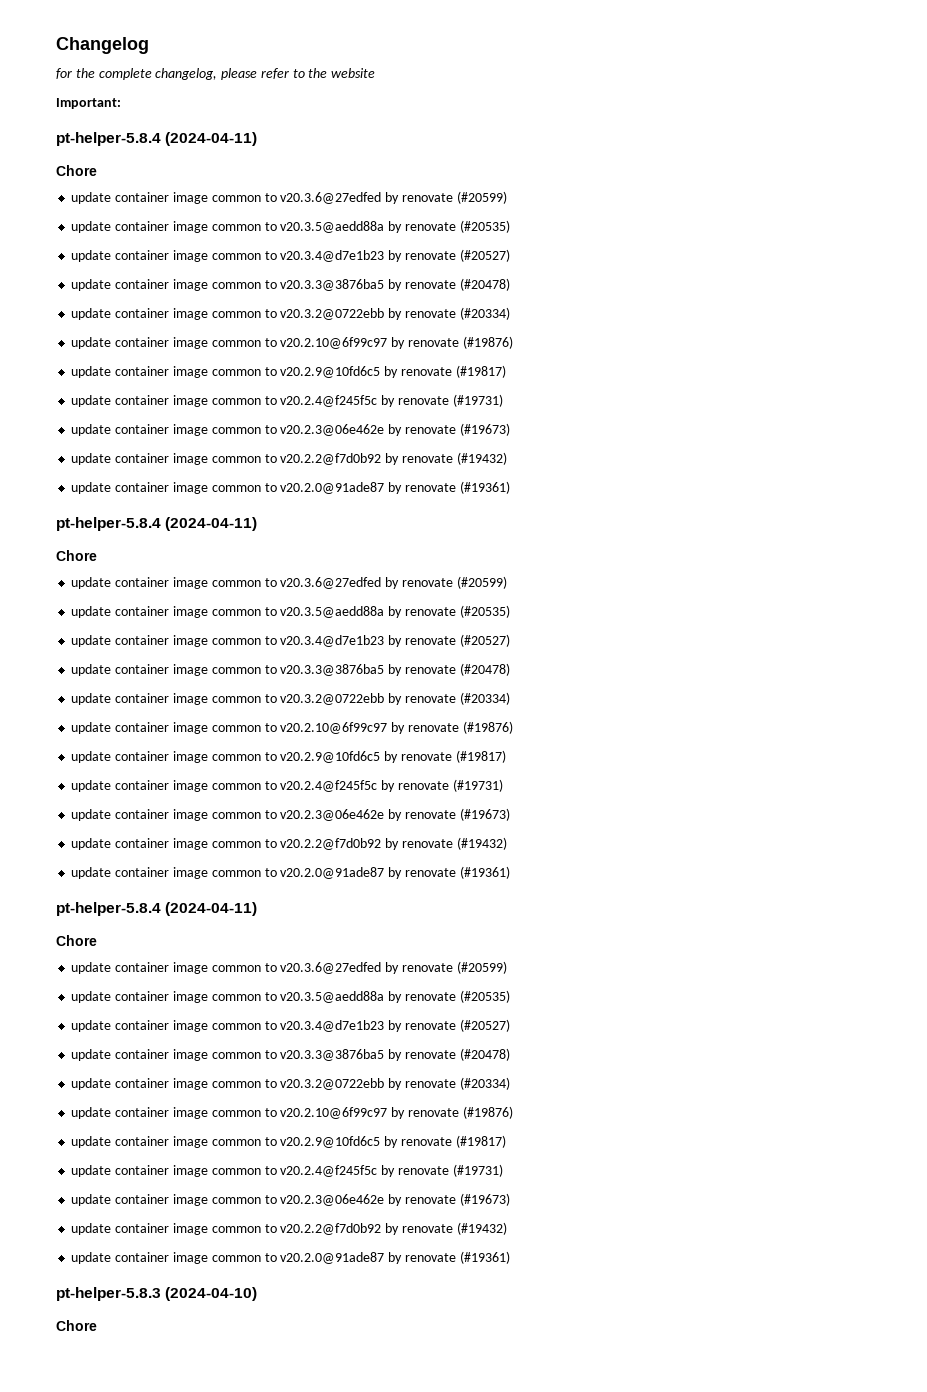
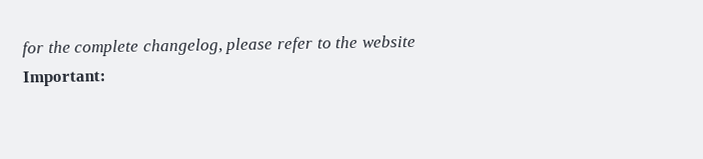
- Changelog
  Important:
- pt-helper-5.8.4 (2024-04-11)
- Chore
- update container image common to v20.3.6@27edfed by renovate (#20599)
- update container image common to v20.3.5@aedd88a by renovate (#20535)
- update container image common to v20.3.4@d7e1b23 by renovate (#20527)
- update container image common to v20.3.3@3876ba5 by renovate (#20478)
- update container image common to v20.3.2@0722ebb by renovate (#20334)
- update container image common to v20.2.10@6f99c97 by renovate (#19876)
- update container image common to v20.2.9@10fd6c5 by renovate (#19817)
- update container image common to v20.2.4@f245f5c by renovate (#19731)
- update container image common to v20.2.3@06e462e by renovate (#19673)
- update container image common to v20.2.2@f7d0b92 by renovate (#19432)
- update container image common to v20.2.0@91ade87 by renovate (#19361)
- pt-helper-5.8.4 (2024-04-11)
- Chore
- update container image common to v20.3.6@27edfed by renovate (#20599)
- update container image common to v20.3.5@aedd88a by renovate (#20535)
- update container image common to v20.3.4@d7e1b23 by renovate (#20527)
- update container image common to v20.3.3@3876ba5 by renovate (#20478)
- update container image common to v20.3.2@0722ebb by renovate (#20334)
- update container image common to v20.2.10@6f99c97 by renovate (#19876)
- update container image common to v20.2.9@10fd6c5 by renovate (#19817)
- update container image common to v20.2.4@f245f5c by renovate (#19731)
- update container image common to v20.2.3@06e462e by renovate (#19673)
- update container image common to v20.2.2@f7d0b92 by renovate (#19432)
- update container image common to v20.2.0@91ade87 by renovate (#19361)
- pt-helper-5.8.4 (2024-04-11)
- Chore
- update container image common to v20.3.6@27edfed by renovate (#20599)
- update container image common to v20.3.5@aedd88a by renovate (#20535)
- update container image common to v20.3.4@d7e1b23 by renovate (#20527)
- update container image common to v20.3.3@3876ba5 by renovate (#20478)
- update container image common to v20.3.2@0722ebb by renovate (#20334)
- update container image common to v20.2.10@6f99c97 by renovate (#19876)
- update container image common to v20.2.9@10fd6c5 by renovate (#19817)
- update container image common to v20.2.4@f245f5c by renovate (#19731)
- update container image common to v20.2.3@06e462e by renovate (#19673)
- update container image common to v20.2.2@f7d0b92 by renovate (#19432)
- update container image common to v20.2.0@91ade87 by renovate (#19361)
- pt-helper-5.8.3 (2024-04-10)
- Chore

